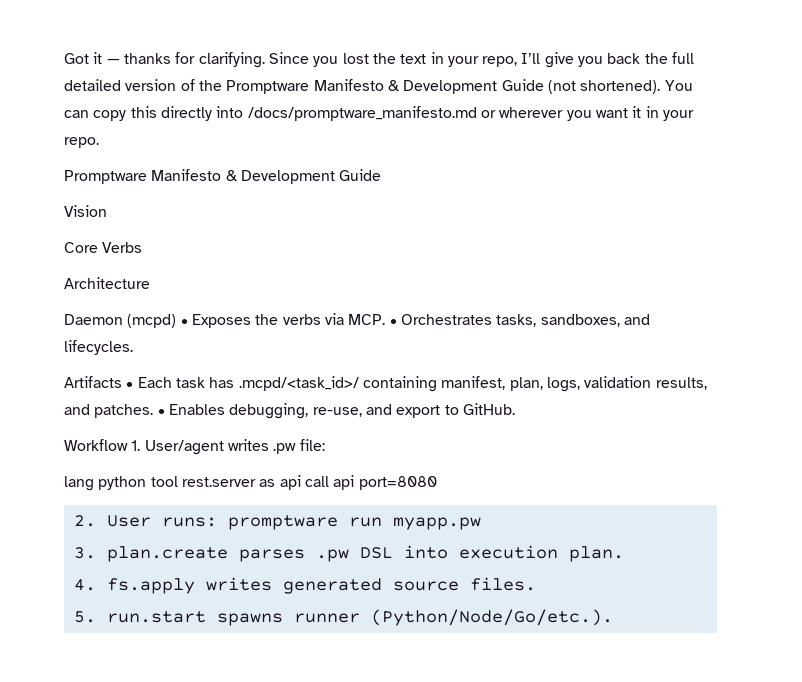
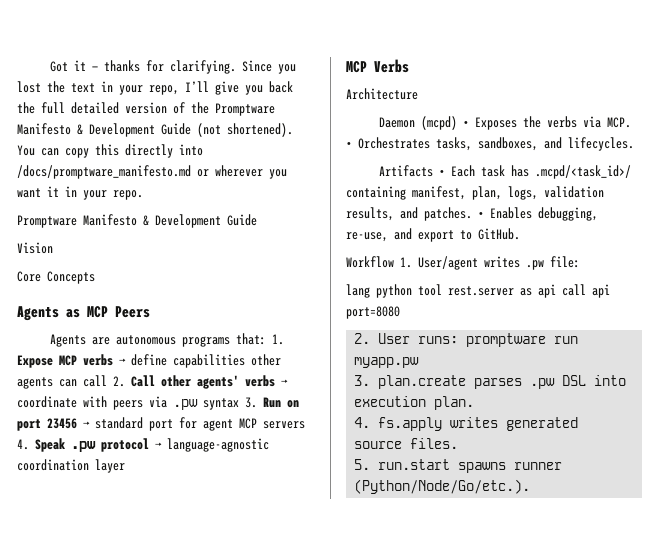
- Core Verbs
+ Core Concepts
+ Agents as MCP Peers
+ Agents are autonomous programs that: 1. Expose MCP verbs → define capabilities other agents can call 2. Call other agents' verbs → coordinate with peers via .pw syntax 3. Run on port 23456 → standard port for agent MCP servers 4. Speak .pw protocol → language-agnostic coordination layer
+ MCP Verbs

